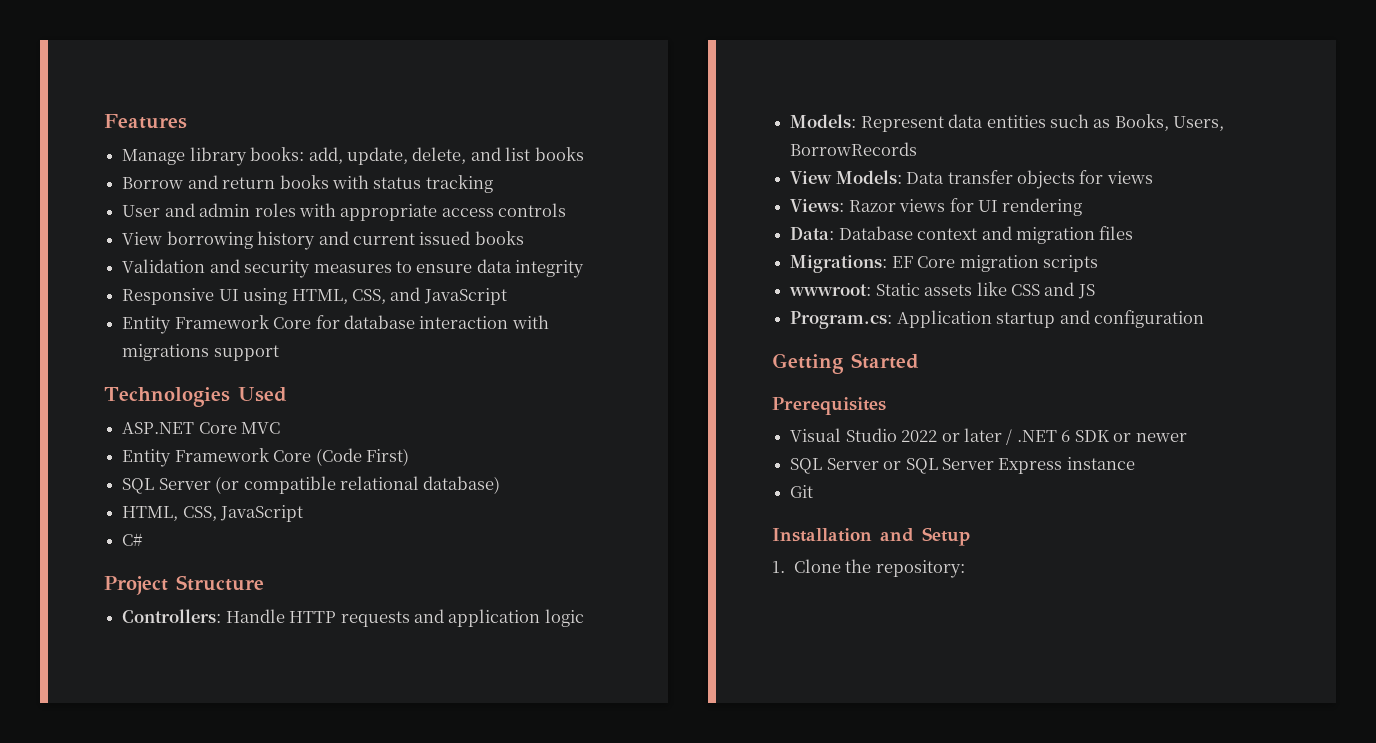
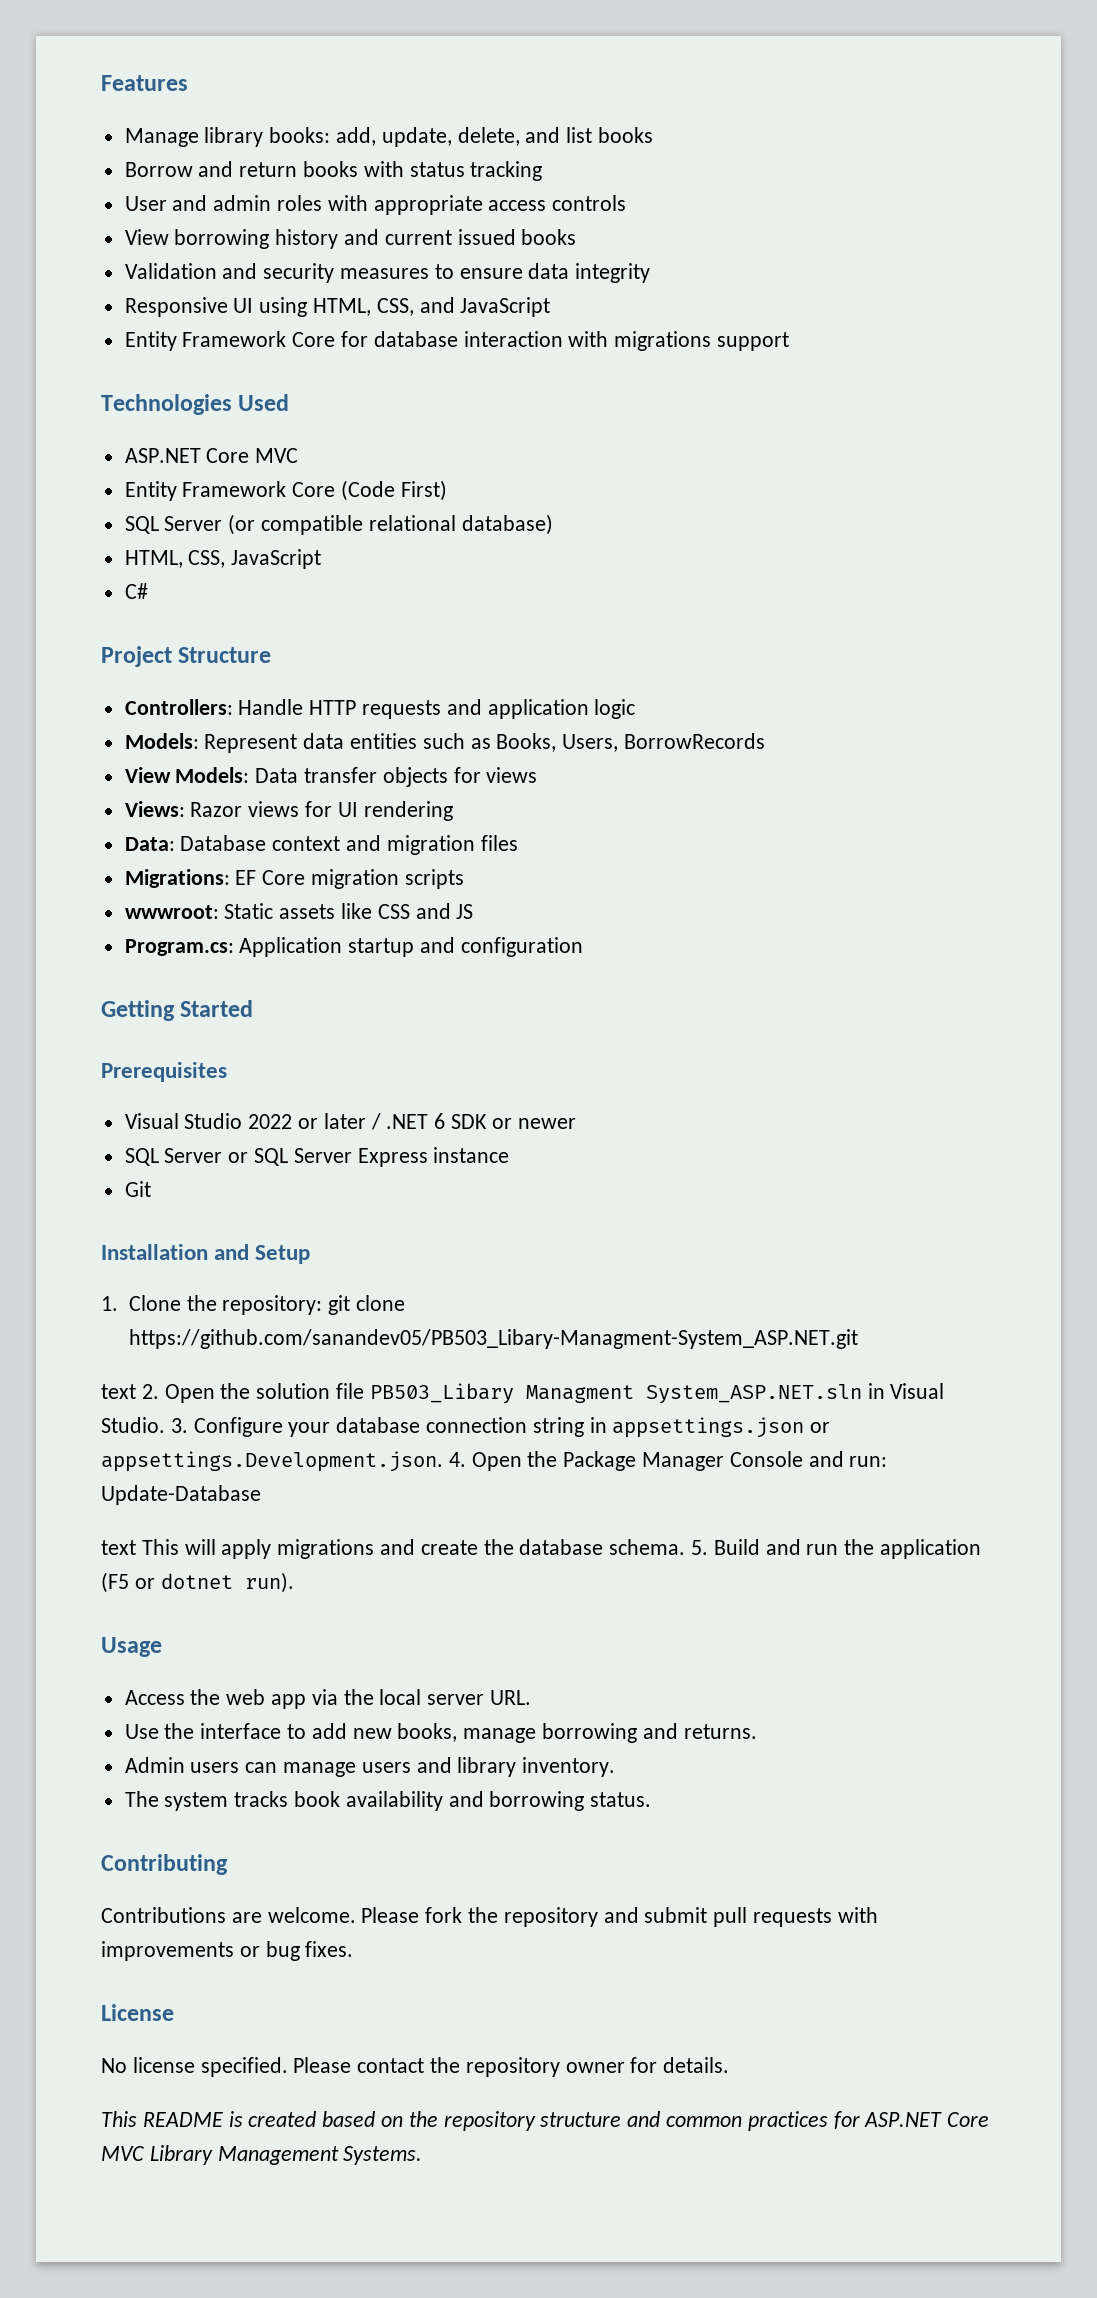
- 1. Clone the repository:
+ 1. Clone the repository: git clone https://github.com/sanandev05/PB503_Libary-Managment-System_ASP.NET.git
+ text 2. Open the solution file PB503_Libary Managment System_ASP.NET.sln in Visual Studio. 3. Configure your database connection string in appsettings.json or appsettings.Development.json. 4. Open the Package Manager Console and run: Update-Database
+ text This will apply migrations and create the database schema. 5. Build and run the application (F5 or dotnet run).
+ Usage
+ Access the web app via the local server URL.
+ Use the interface to add new books, manage borrowing and returns.
+ Admin users can manage users and library inventory.
+ The system tracks book availability and borrowing status.
+ Contributing
+ Contributions are welcome. Please fork the repository and submit pull requests with improvements or bug fixes.
+ License
+ No license specified. Please contact the repository owner for details.
+ This README is created based on the repository structure and common practices for ASP.NET Core MVC Library Management Systems.

